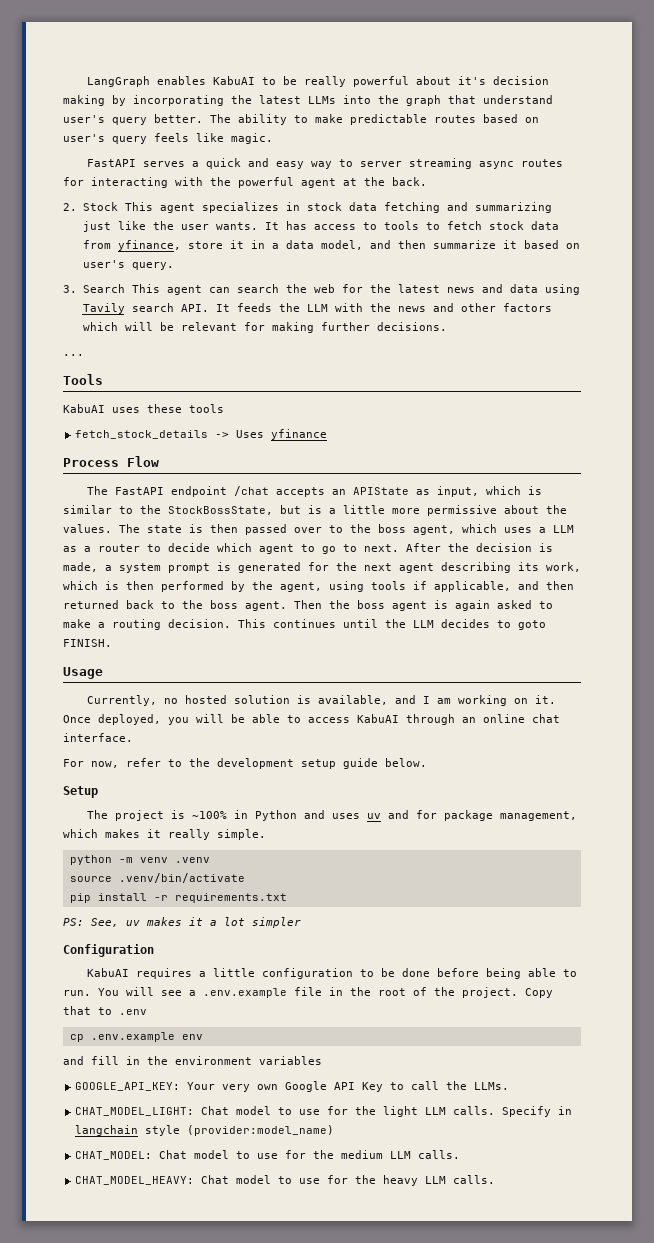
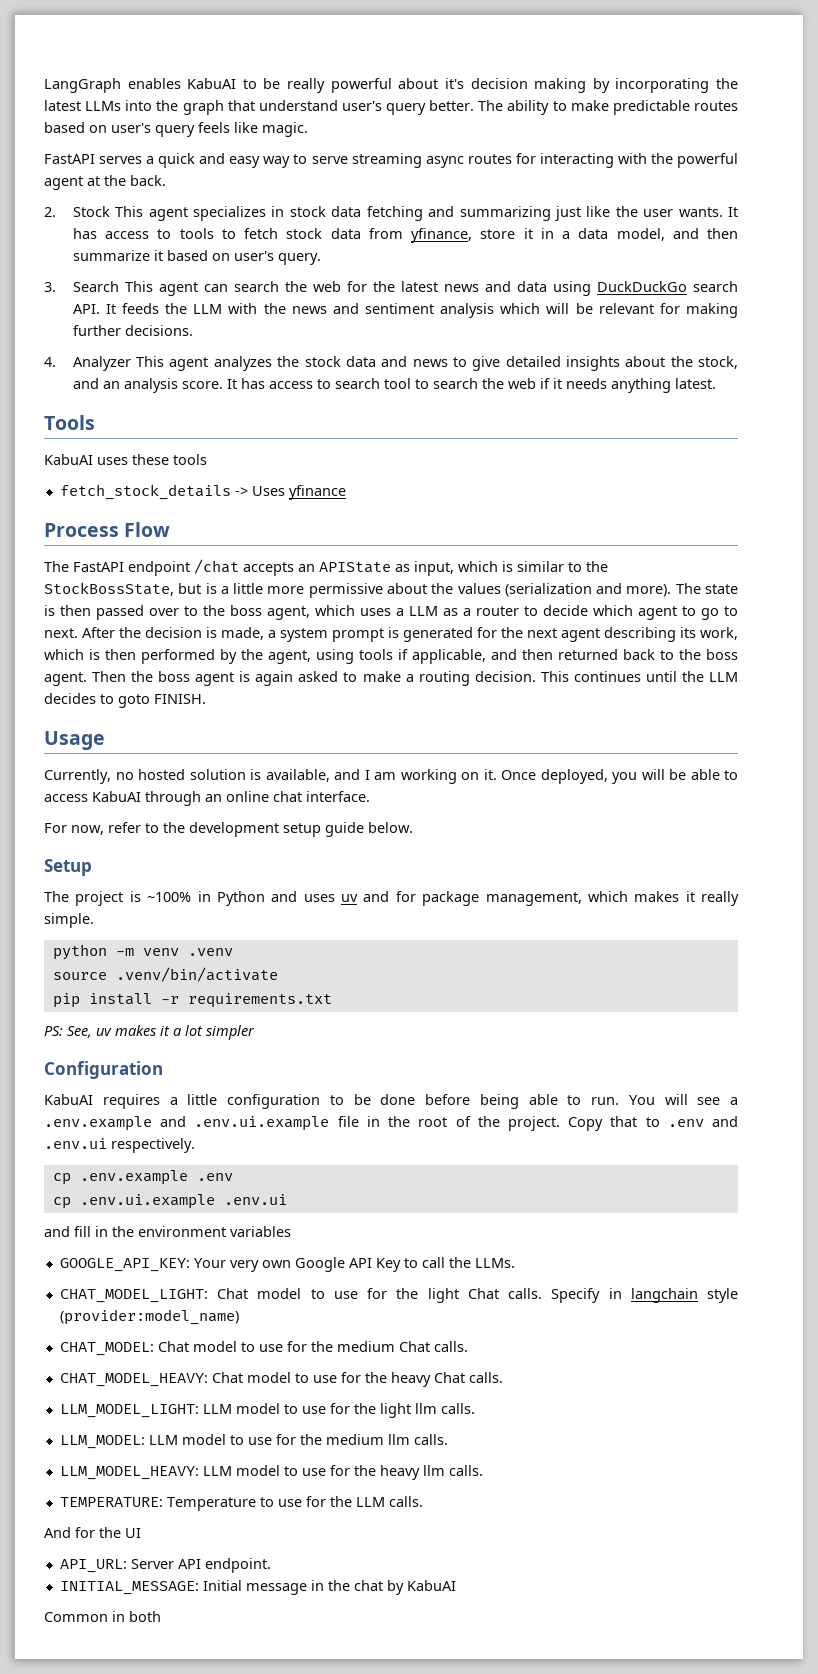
- FastAPI serves a quick and easy way to server streaming async routes for interacting with the powerful agent at the back.
+ FastAPI serves a quick and easy way to serve streaming async routes for interacting with the powerful agent at the back.
- 3. Search This agent can search the web for the latest news and data using Tavily search API. It feeds the LLM with the news and other factors which will be relevant for making further decisions.
+ 3. Search This agent can search the web for the latest news and data using DuckDuckGo search API. It feeds the LLM with the news and sentiment analysis which will be relevant for making further decisions.
- ...
+ 4. Analyzer This agent analyzes the stock data and news to give detailed insights about the stock, and an analysis score. It has access to search tool to search the web if it needs anything latest.
- The FastAPI endpoint /chat accepts an APIState as input, which is similar to the StockBossState, but is a little more permissive about the values.
+ The FastAPI endpoint /chat accepts an APIState as input, which is similar to the StockBossState, but is a little more permissive about the values (serialization and more).
- You will see a .env.example file in the root of the project.
+ You will see a .env.example and .env.ui.example file in the root of the project.
- Copy that to .env
+ Copy that to .env and .env.ui respectively.
- cp .env.example env
+ cp .env.example .env
+ cp .env.ui.example .env.ui
- CHAT_MODEL_LIGHT: Chat model to use for the light LLM calls.
+ CHAT_MODEL_LIGHT: Chat model to use for the light Chat calls.
- CHAT_MODEL: Chat model to use for the medium LLM calls.
+ CHAT_MODEL: Chat model to use for the medium Chat calls.
- CHAT_MODEL_HEAVY: Chat model to use for the heavy LLM calls.
+ CHAT_MODEL_HEAVY: Chat model to use for the heavy Chat calls.
+ LLM_MODEL_LIGHT: LLM model to use for the light llm calls.
+ LLM_MODEL: LLM model to use for the medium llm calls.
+ LLM_MODEL_HEAVY: LLM model to use for the heavy llm calls.
+ TEMPERATURE: Temperature to use for the LLM calls.
+ And for the UI
+ API_URL: Server API endpoint.
+ INITIAL_MESSAGE: Initial message in the chat by KabuAI
+ Common in both

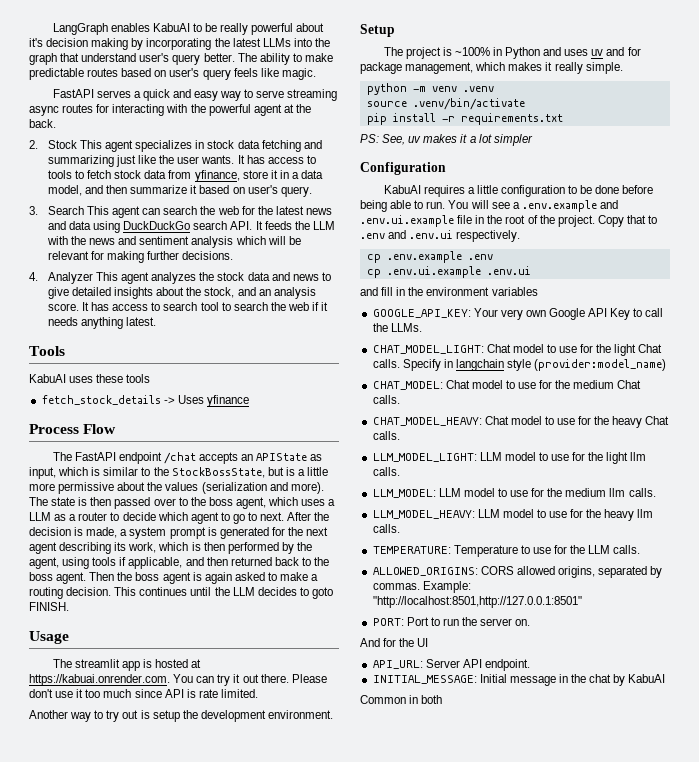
- Currently, no hosted solution is available, and I am working on it. Once deployed, you will be able to access KabuAI through an online chat interface.
- For now, refer to the development setup guide below.
+ The streamlit app is hosted at https://kabuai.onrender.com. You can try it out there. Please don't use it too much since API is rate limited.
+ Another way to try out is setup the development environment.
+ ALLOWED_ORIGINS: CORS allowed origins, separated by commas. Example: "http://localhost:8501,http://127.0.0.1:8501"
+ PORT: Port to run the server on.

